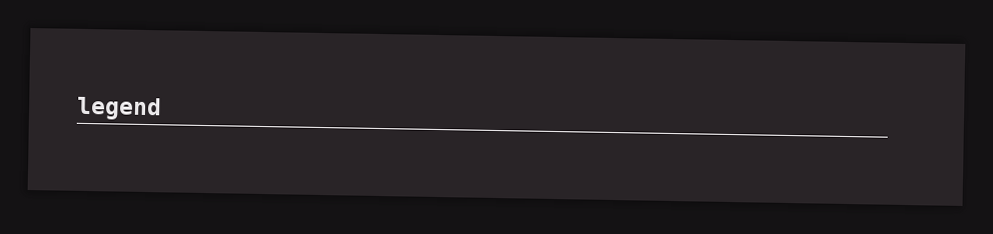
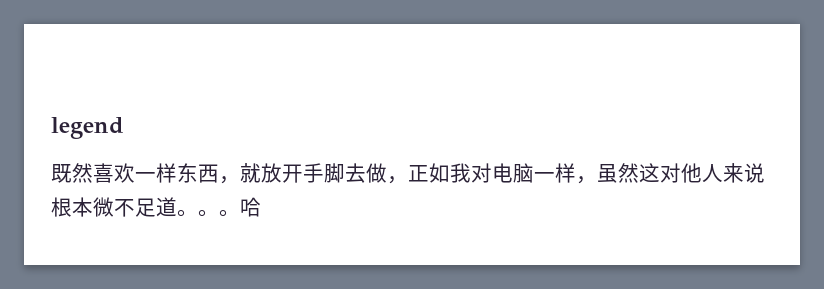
+ 既然喜欢一样东西，就放开手脚去做，正如我对电脑一样，虽然这对他人来说根本微不足道。。。哈

